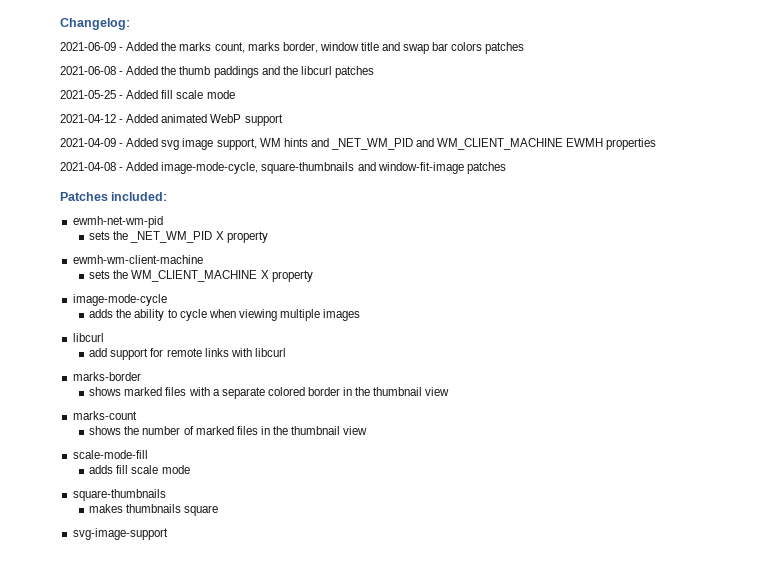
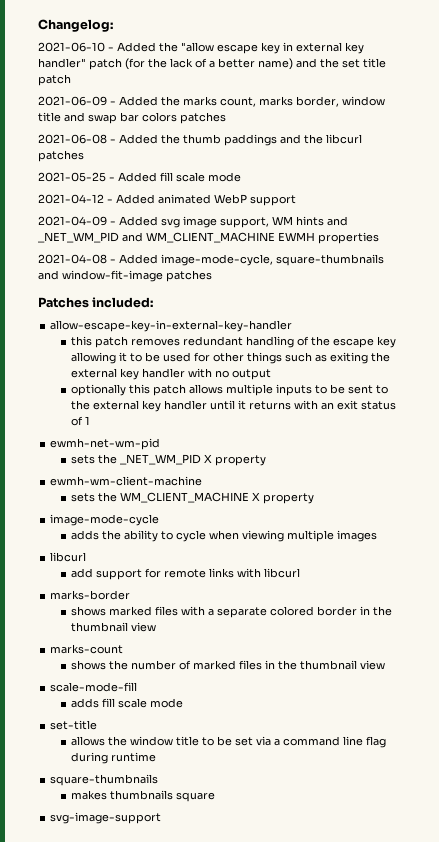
+ 2021-06-10 - Added the "allow escape key in external key handler" patch (for the lack of a better name) and the set title patch
+ allow-escape-key-in-external-key-handler
+ this patch removes redundant handling of the escape key allowing it to be used for other things such as exiting the external key handler with no output
+ optionally this patch allows multiple inputs to be sent to the external key handler until it returns with an exit status of 1
+ set-title
+ allows the window title to be set via a command line flag during runtime

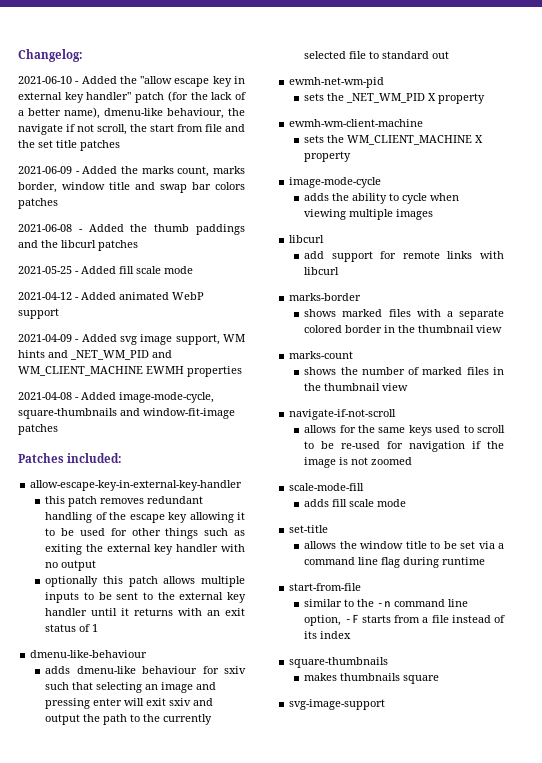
- 2021-06-10 - Added the "allow escape key in external key handler" patch (for the lack of a better name) and the set title patch
+ 2021-06-10 - Added the "allow escape key in external key handler" patch (for the lack of a better name), dmenu-like behaviour, the navigate if not scroll, the start from file and the set title patches
+ dmenu-like-behaviour
+ adds dmenu-like behaviour for sxiv such that selecting an image and pressing enter will exit sxiv and output the path to the currently selected file to standard out
+ navigate-if-not-scroll
+ allows for the same keys used to scroll to be re-used for navigation if the image is not zoomed
+ start-from-file
+ similar to the -n command line option, -F starts from a file instead of its index

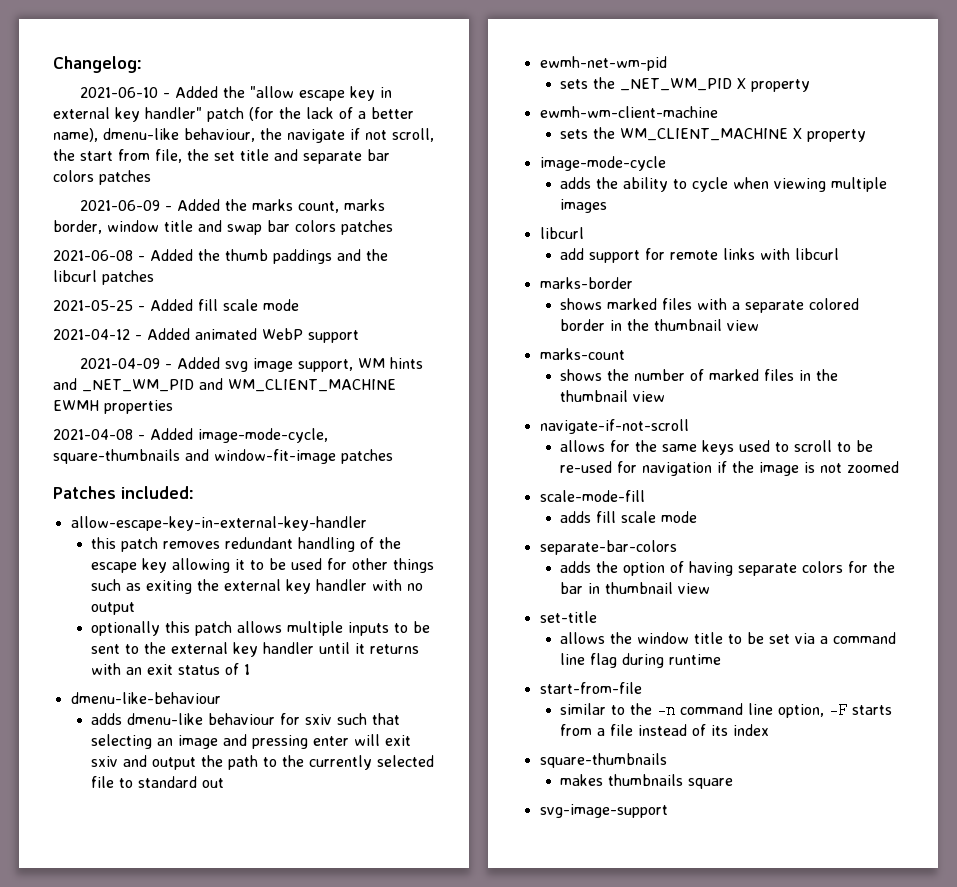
- 2021-06-10 - Added the "allow escape key in external key handler" patch (for the lack of a better name), dmenu-like behaviour, the navigate if not scroll, the start from file and the set title patches
+ 2021-06-10 - Added the "allow escape key in external key handler" patch (for the lack of a better name), dmenu-like behaviour, the navigate if not scroll, the start from file, the set title and separate bar colors patches
+ separate-bar-colors
+ adds the option of having separate colors for the bar in thumbnail view

